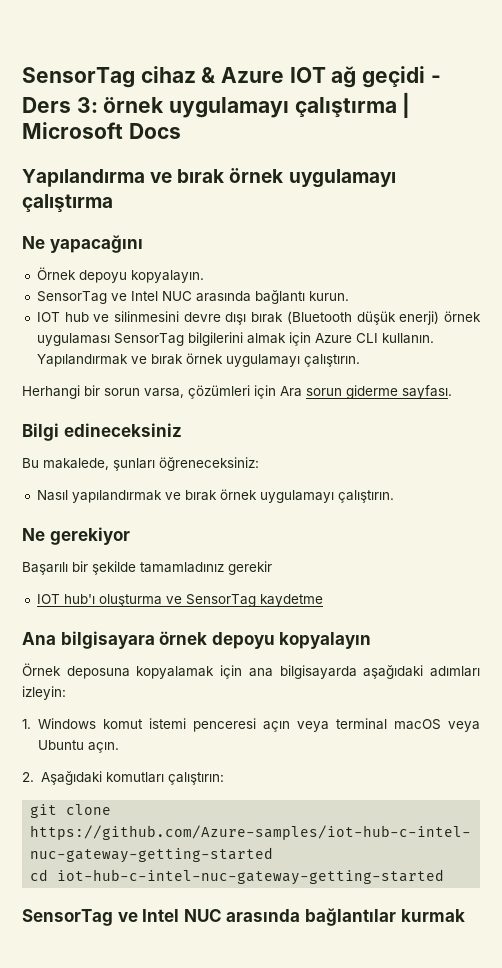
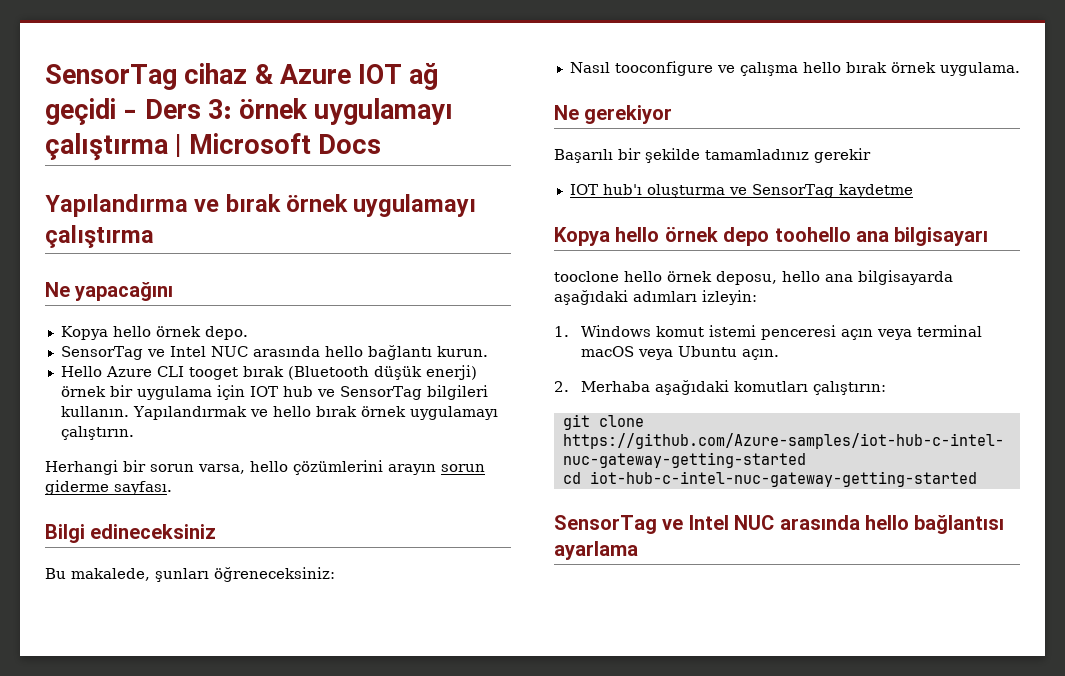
- Örnek depoyu kopyalayın.
- SensorTag ve Intel NUC arasında bağlantı kurun.
+ Kopya hello örnek depo.
+ SensorTag ve Intel NUC arasında hello bağlantı kurun.
- IOT hub ve silinmesini devre dışı bırak (Bluetooth düşük enerji) örnek uygulaması SensorTag bilgilerini almak için Azure CLI kullanın.
+ Hello Azure CLI tooget bırak (Bluetooth düşük enerji) örnek bir uygulama için IOT hub ve SensorTag bilgileri kullanın.
- Yapılandırmak ve bırak örnek uygulamayı çalıştırın.
+ Yapılandırmak ve hello bırak örnek uygulamayı çalıştırın.
- Herhangi bir sorun varsa, çözümleri için Ara sorun giderme sayfası.
+ Herhangi bir sorun varsa, hello çözümlerini arayın sorun giderme sayfası.
- Nasıl yapılandırmak ve bırak örnek uygulamayı çalıştırın.
+ Nasıl tooconfigure ve çalışma hello bırak örnek uygulama.
- Ana bilgisayara örnek depoyu kopyalayın
- Örnek deposuna kopyalamak için ana bilgisayarda aşağıdaki adımları izleyin:
+ Kopya hello örnek depo toohello ana bilgisayarı
+ tooclone hello örnek deposu, hello ana bilgisayarda aşağıdaki adımları izleyin:
- 2. Aşağıdaki komutları çalıştırın:
+ 2. Merhaba aşağıdaki komutları çalıştırın:
- SensorTag ve Intel NUC arasında bağlantılar kurmak
+ SensorTag ve Intel NUC arasında hello bağlantısı ayarlama

